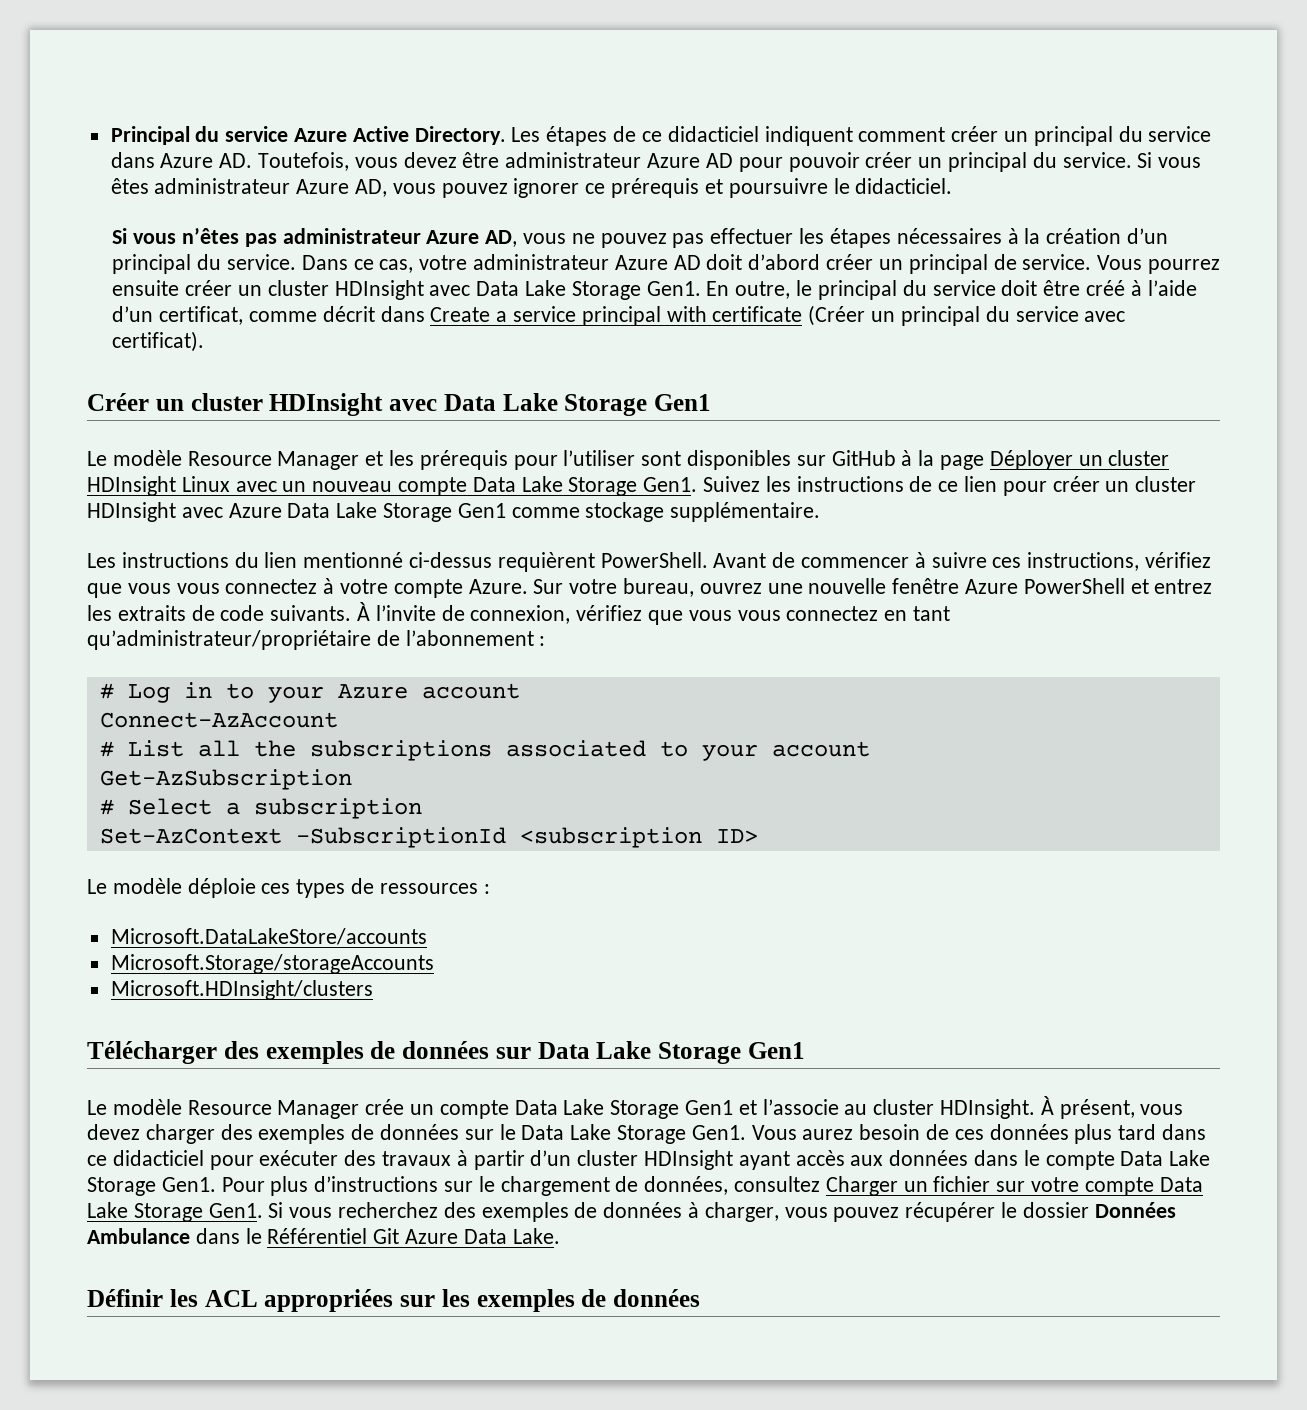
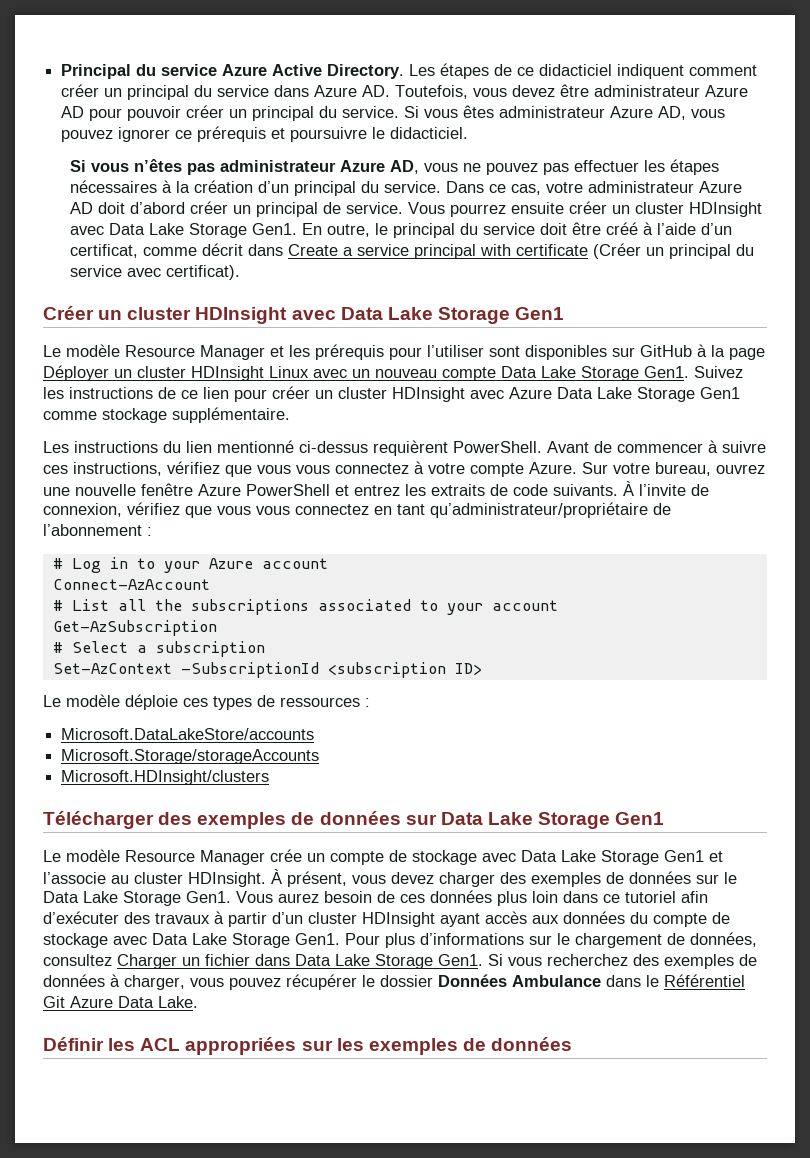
- Le modèle Resource Manager crée un compte Data Lake Storage Gen1 et l’associe au cluster HDInsight.
+ Le modèle Resource Manager crée un compte de stockage avec Data Lake Storage Gen1 et l’associe au cluster HDInsight.
- Vous aurez besoin de ces données plus tard dans ce didacticiel pour exécuter des travaux à partir d’un cluster HDInsight ayant accès aux données dans le compte Data Lake Storage Gen1.
+ Vous aurez besoin de ces données plus loin dans ce tutoriel afin d’exécuter des travaux à partir d’un cluster HDInsight ayant accès aux données du compte de stockage avec Data Lake Storage Gen1.
- Pour plus d’instructions sur le chargement de données, consultez Charger un fichier sur votre compte Data Lake Storage Gen1.
+ Pour plus d’informations sur le chargement de données, consultez Charger un fichier dans Data Lake Storage Gen1.

